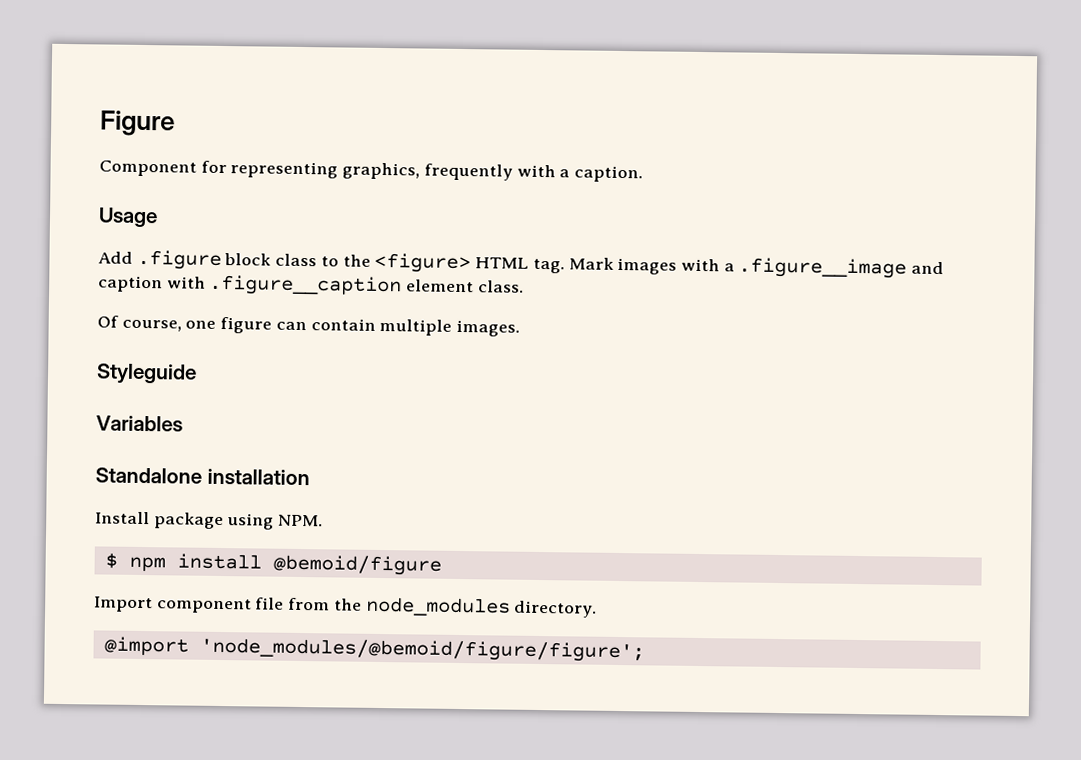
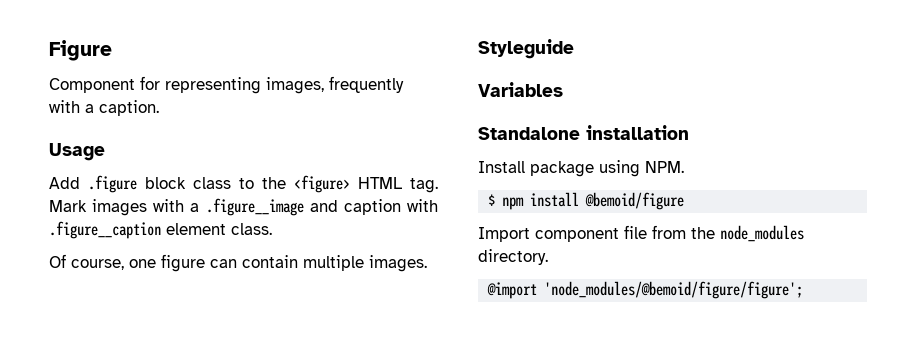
- Component for representing graphics, frequently with a caption.
+ Component for representing images, frequently with a caption.

